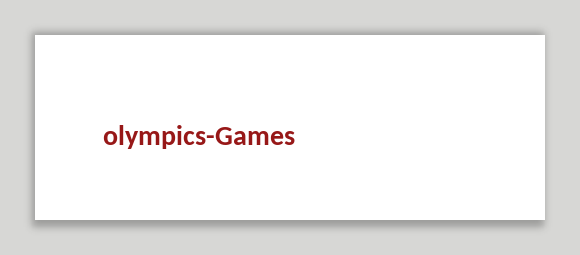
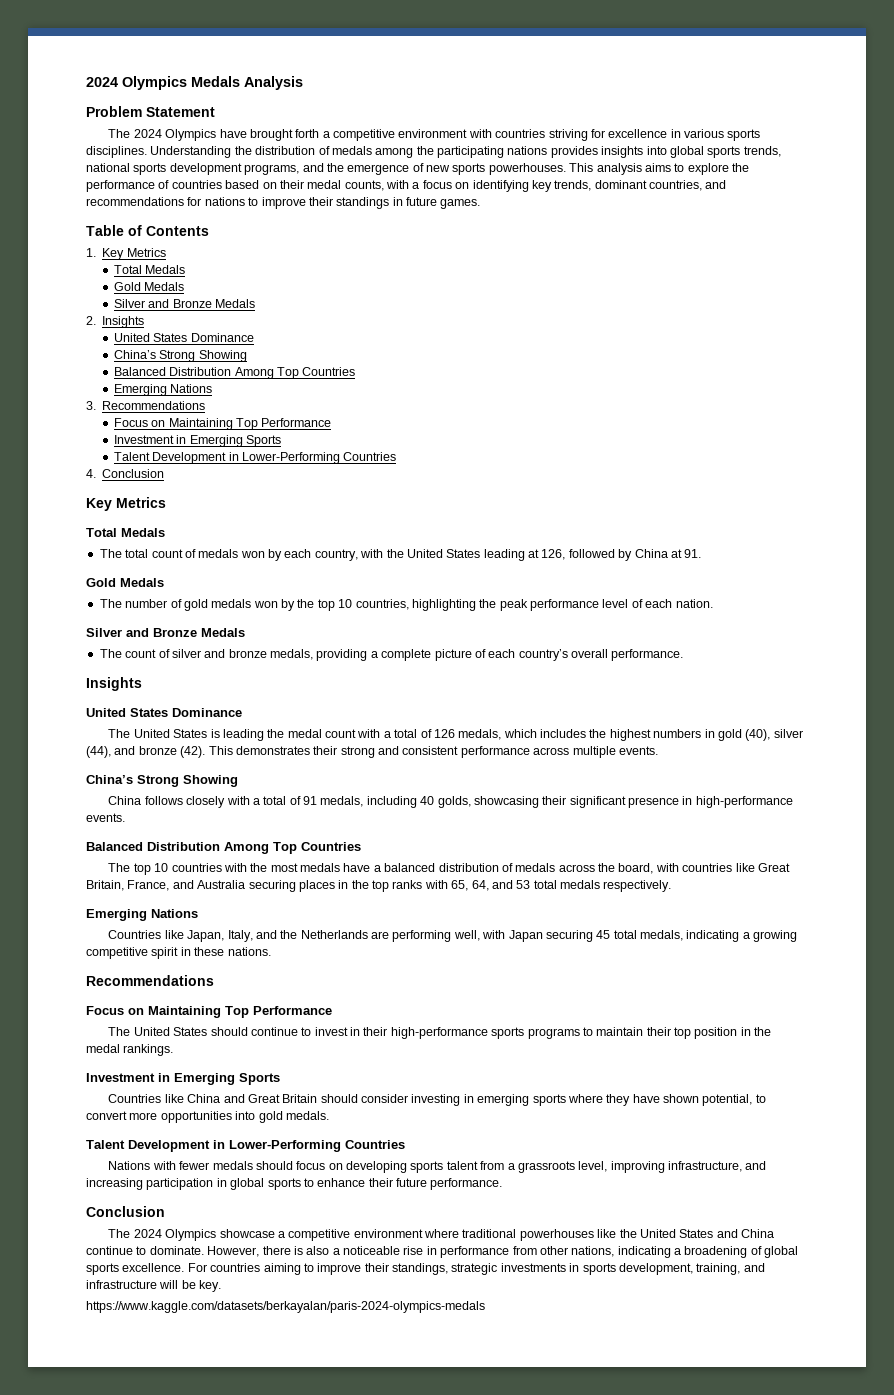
- olympics-Games
+ 2024 Olympics Medals Analysis
+ Problem Statement
+ The 2024 Olympics have brought forth a competitive environment with countries striving for excellence in various sports disciplines. Understanding the distribution of medals among the participating nations provides insights into global sports trends, national sports development programs, and the emergence of new sports powerhouses. This analysis aims to explore the performance of countries based on their medal counts, with a focus on identifying key trends, dominant countries, and recommendations for nations to improve their standings in future games.
+ Table of Contents
+ 1. Key Metrics
+ Total Medals
+ Gold Medals
+ Silver and Bronze Medals
+ 2. Insights
+ United States Dominance
+ China’s Strong Showing
+ Balanced Distribution Among Top Countries
+ Emerging Nations
+ 3. Recommendations
+ Focus on Maintaining Top Performance
+ Investment in Emerging Sports
+ Talent Development in Lower-Performing Countries
+ 4. Conclusion
+ Key Metrics
+ Total Medals
+ The total count of medals won by each country, with the United States leading at 126, followed by China at 91.
+ Gold Medals
+ The number of gold medals won by the top 10 countries, highlighting the peak performance level of each nation.
+ Silver and Bronze Medals
+ The count of silver and bronze medals, providing a complete picture of each country’s overall performance.
+ Insights
+ United States Dominance
+ The United States is leading the medal count with a total of 126 medals, which includes the highest numbers in gold (40), silver (44), and bronze (42). This demonstrates their strong and consistent performance across multiple events.
+ China’s Strong Showing
+ China follows closely with a total of 91 medals, including 40 golds, showcasing their significant presence in high-performance events.
+ Balanced Distribution Among Top Countries
+ The top 10 countries with the most medals have a balanced distribution of medals across the board, with countries like Great Britain, France, and Australia securing places in the top ranks with 65, 64, and 53 total medals respectively.
+ Emerging Nations
+ Countries like Japan, Italy, and the Netherlands are performing well, with Japan securing 45 total medals, indicating a growing competitive spirit in these nations.
+ Recommendations
+ Focus on Maintaining Top Performance
+ The United States should continue to invest in their high-performance sports programs to maintain their top position in the medal rankings.
+ Investment in Emerging Sports
+ Countries like China and Great Britain should consider investing in emerging sports where they have shown potential, to convert more opportunities into gold medals.
+ Talent Development in Lower-Performing Countries
+ Nations with fewer medals should focus on developing sports talent from a grassroots level, improving infrastructure, and increasing participation in global sports to enhance their future performance.
+ Conclusion
+ The 2024 Olympics showcase a competitive environment where traditional powerhouses like the United States and China continue to dominate. However, there is also a noticeable rise in performance from other nations, indicating a broadening of global sports excellence. For countries aiming to improve their standings, strategic investments in sports development, training, and infrastructure will be key.
+ https://www.kaggle.com/datasets/berkayalan/paris-2024-olympics-medals

